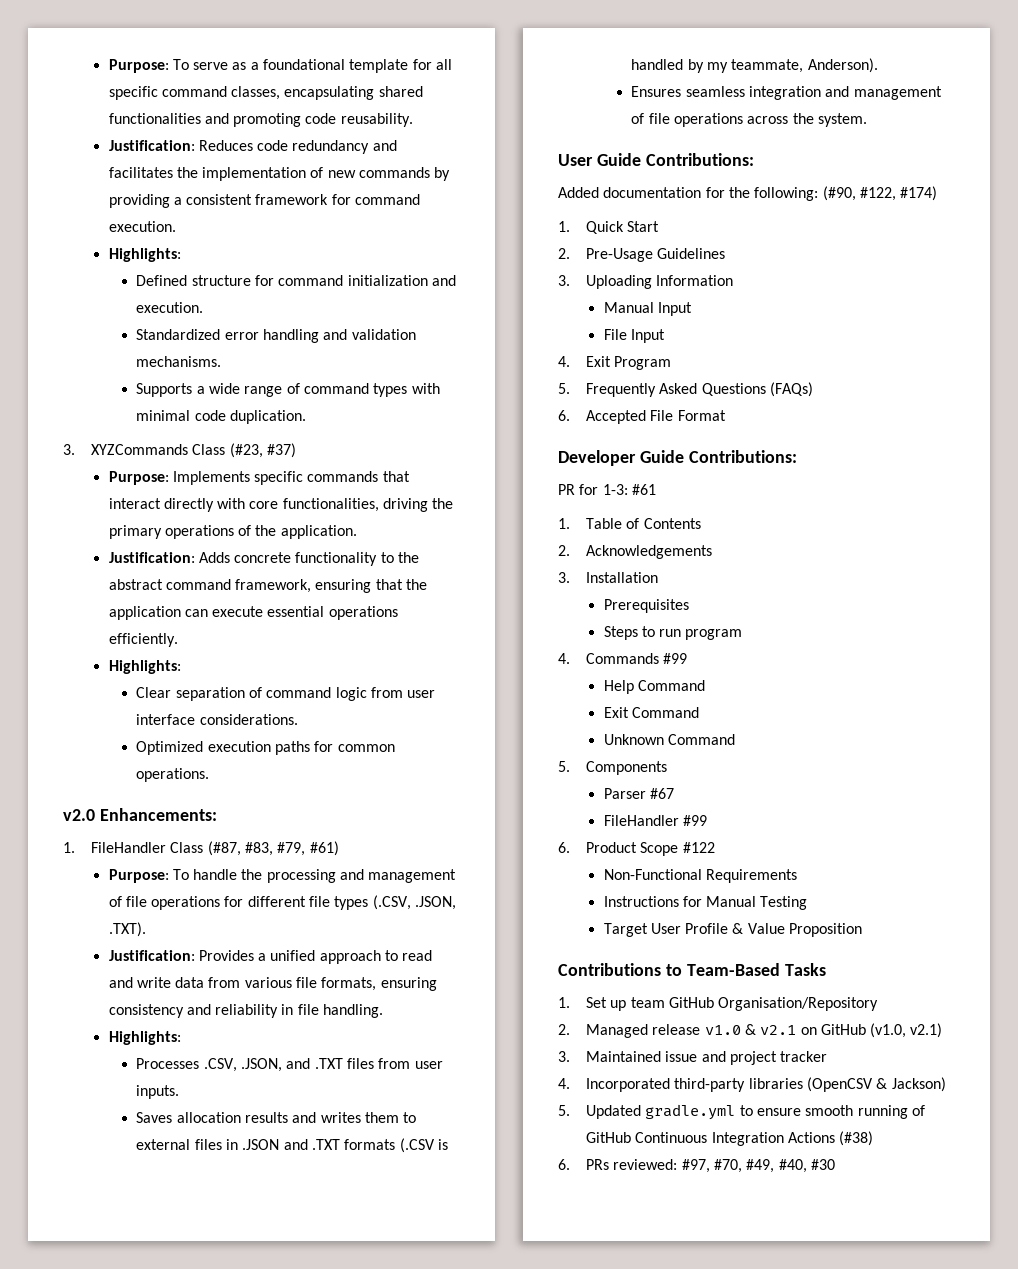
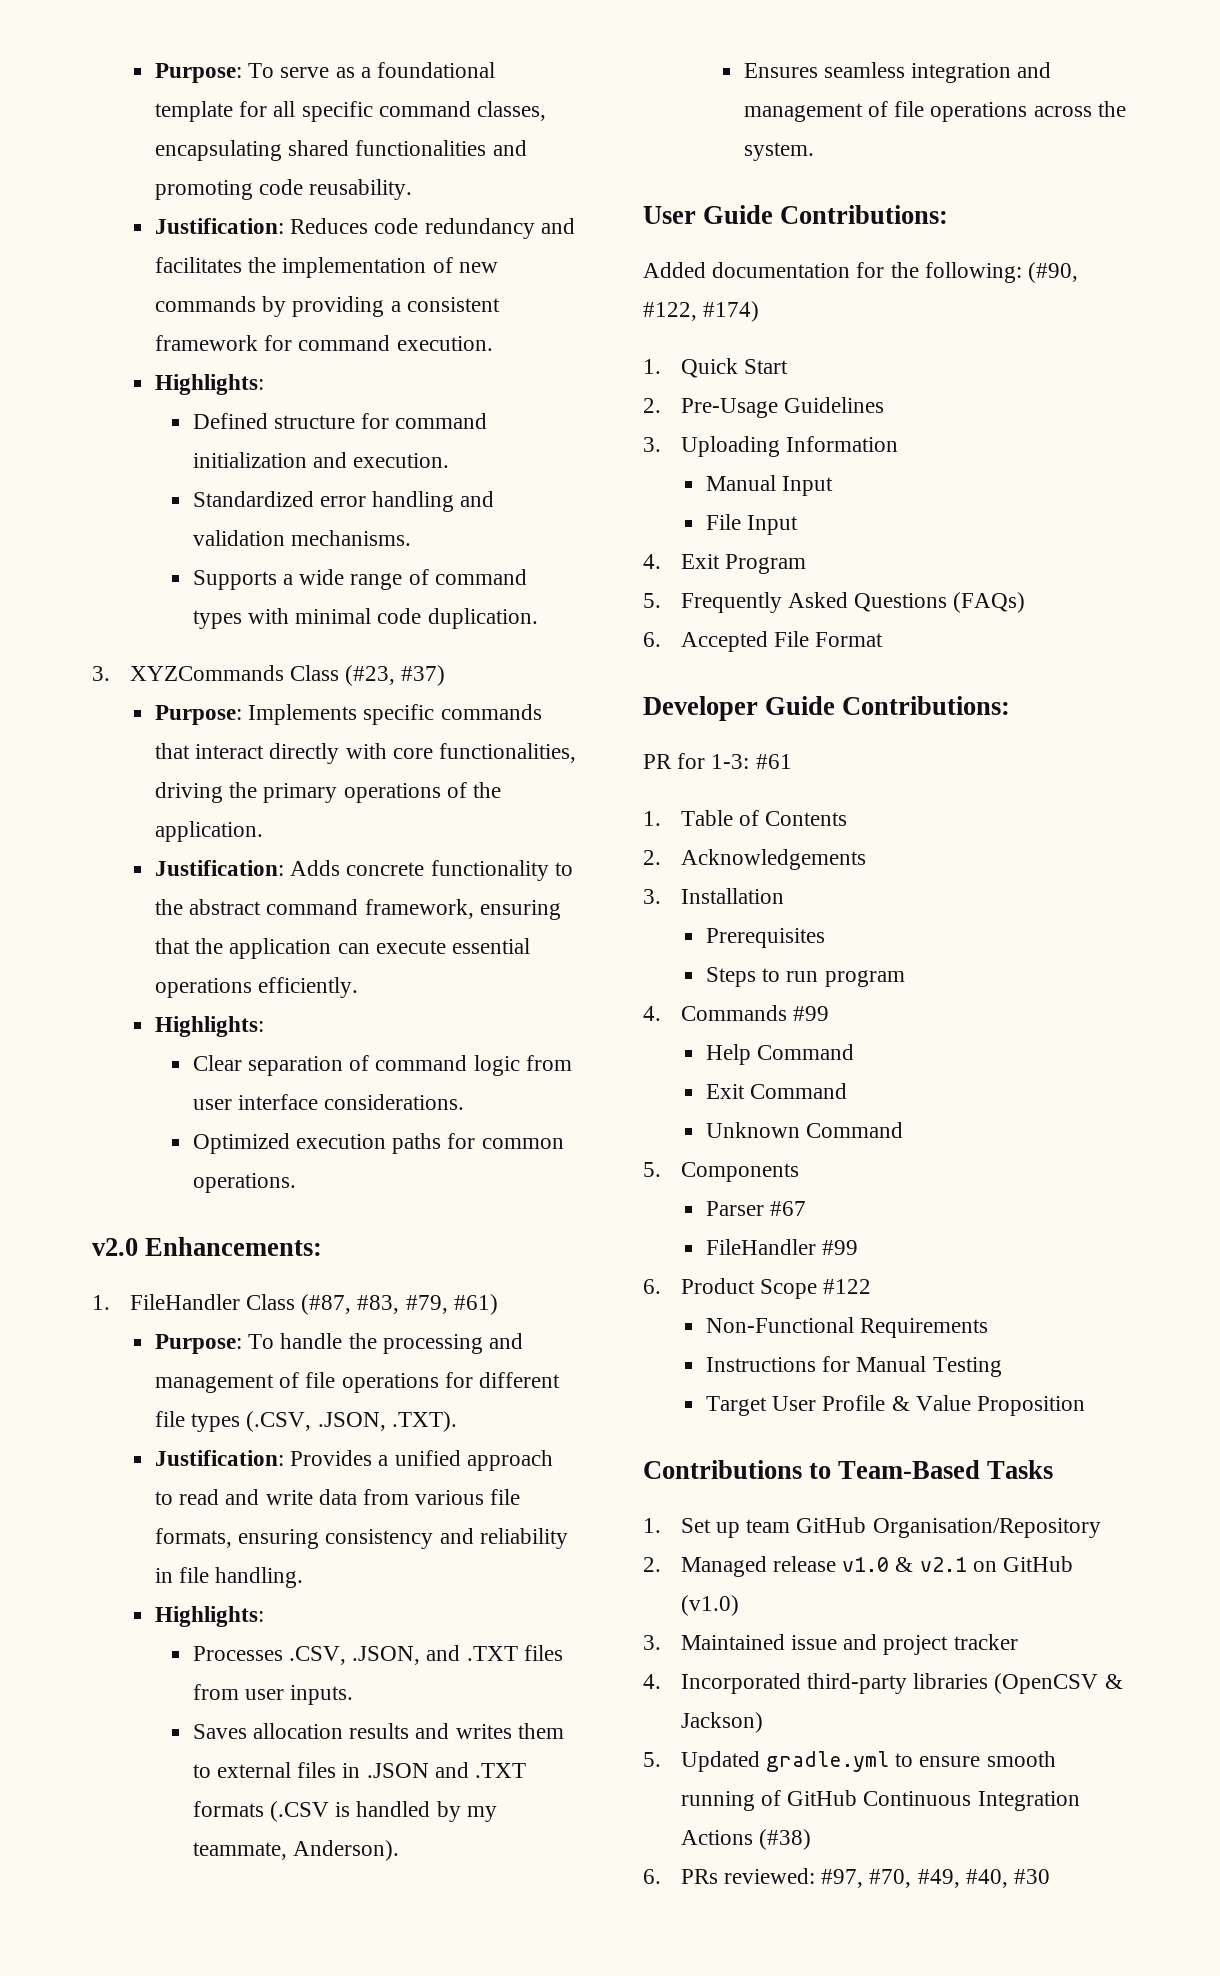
- 2. Managed release v1.0 & v2.1 on GitHub (v1.0, v2.1)
+ 2. Managed release v1.0 & v2.1 on GitHub (v1.0)

